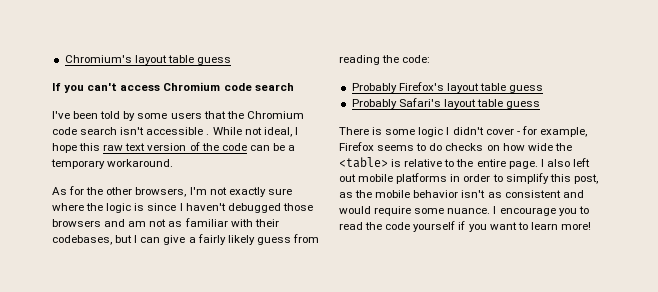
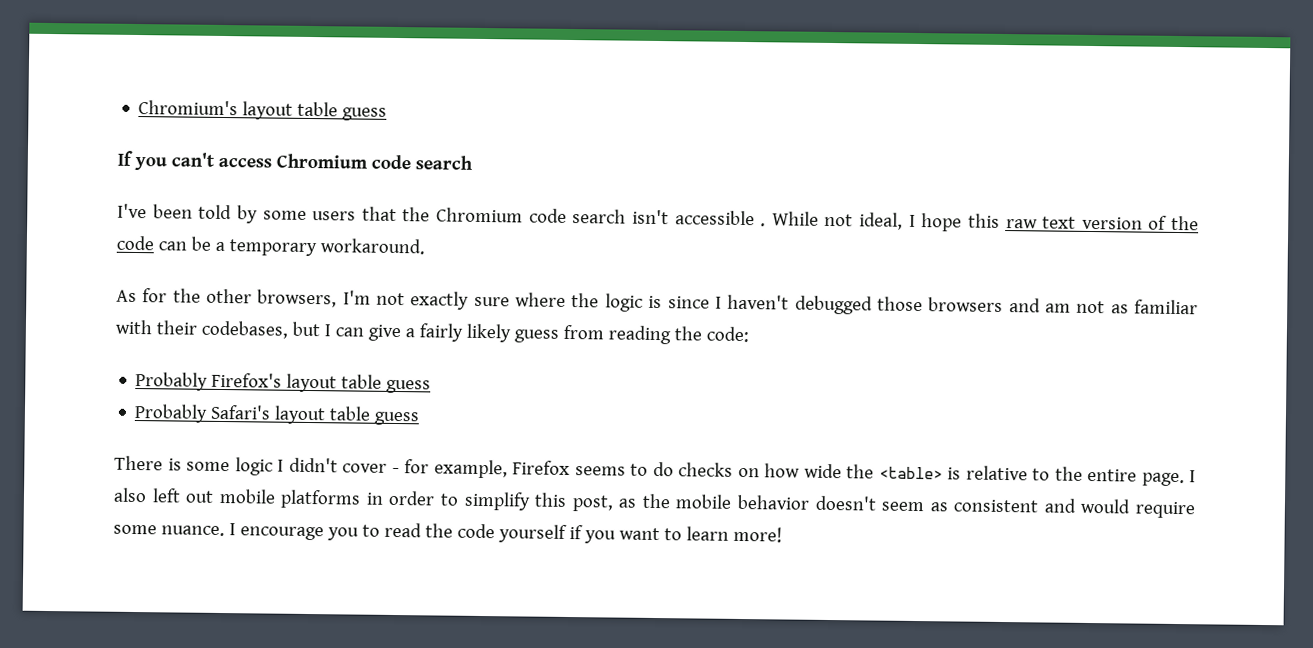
- I also left out mobile platforms in order to simplify this post, as the mobile behavior isn't as consistent and would require some nuance.
+ I also left out mobile platforms in order to simplify this post, as the mobile behavior doesn't seem as consistent and would require some nuance.

